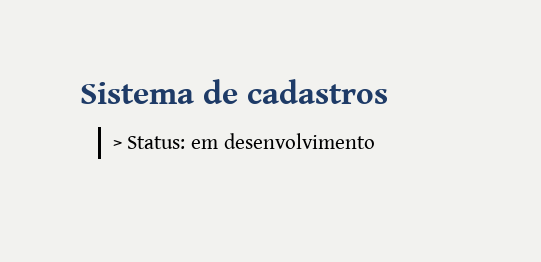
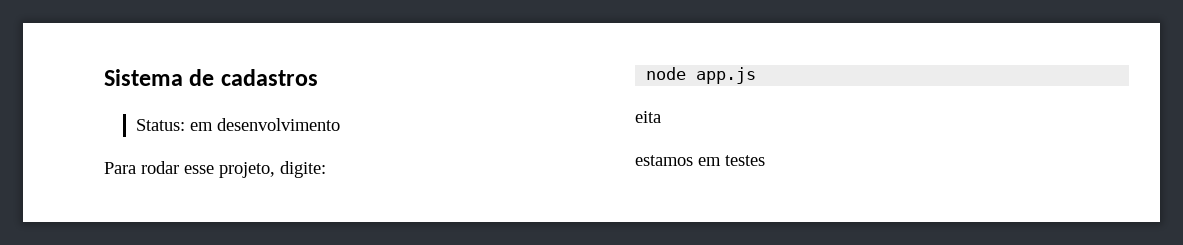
- > Status: em desenvolvimento
+ Status: em desenvolvimento
+ Para rodar esse projeto, digite:
+ node app.js
+ eita
+ estamos em testes

